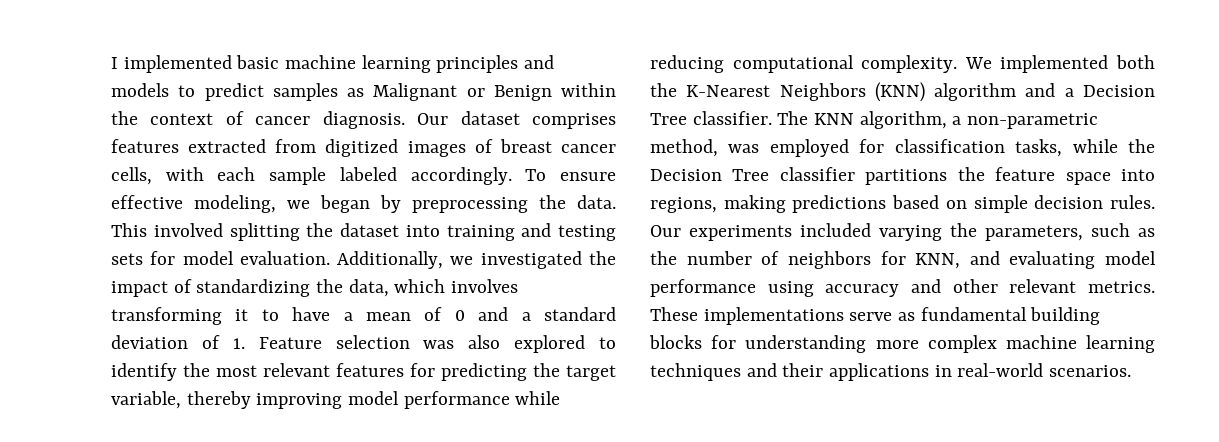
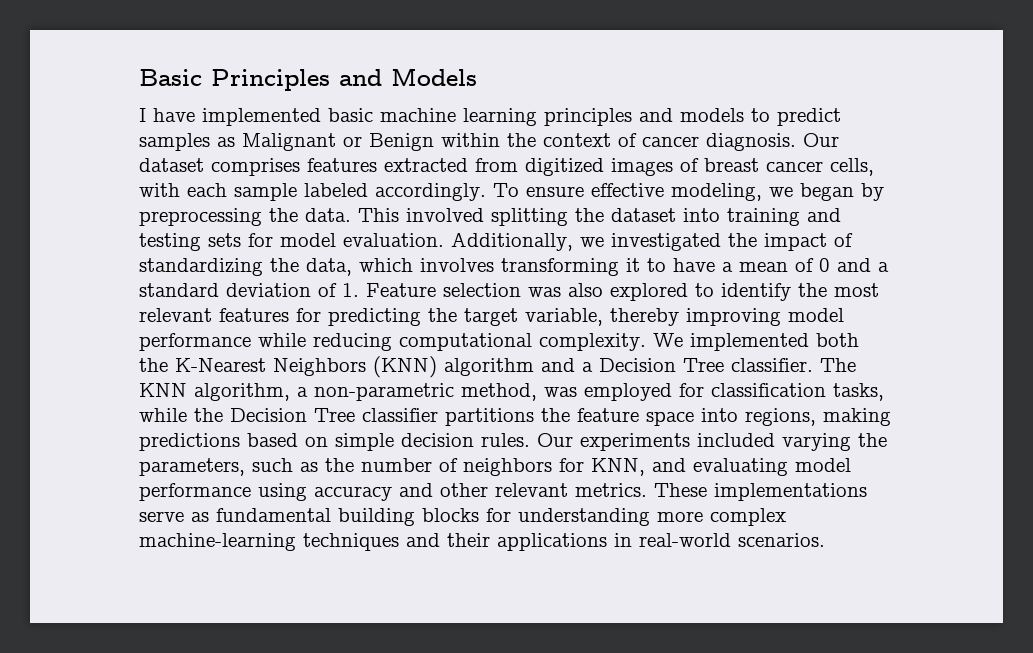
- I implemented basic machine learning principles and models to predict samples as Malignant or Benign within the context of cancer diagnosis.
+ Basic Principles and Models
+ I have implemented basic machine learning principles and models to predict samples as Malignant or Benign within the context of cancer diagnosis.
- These implementations serve as fundamental building blocks for understanding more complex machine learning techniques and their applications in real-world scenarios.
+ These implementations serve as fundamental building blocks for understanding more complex machine-learning techniques and their applications in real-world scenarios.

